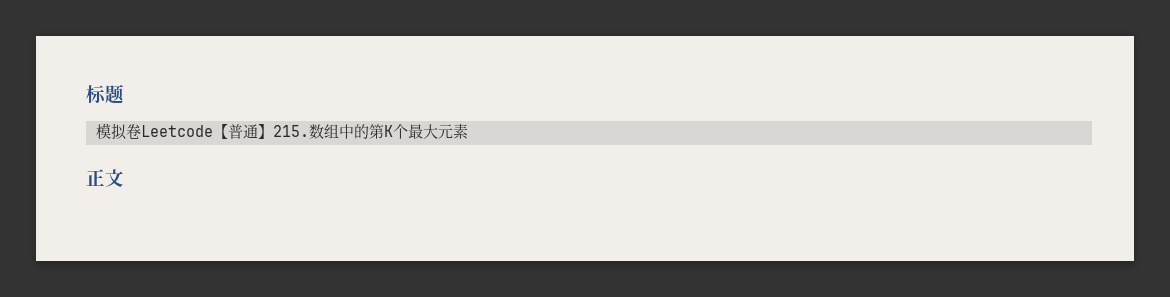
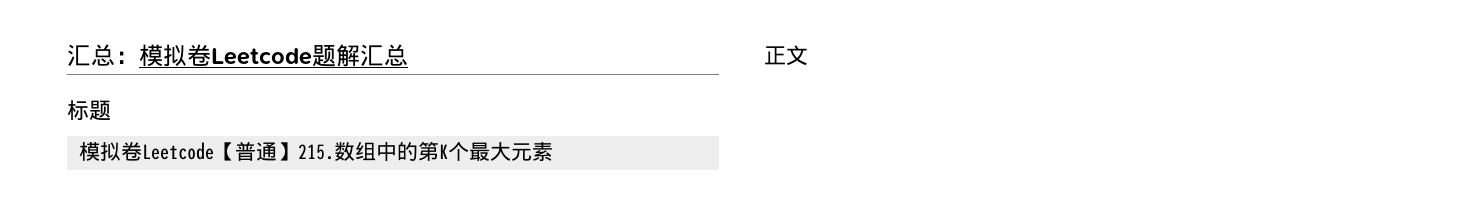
+ 汇总：模拟卷Leetcode题解汇总

